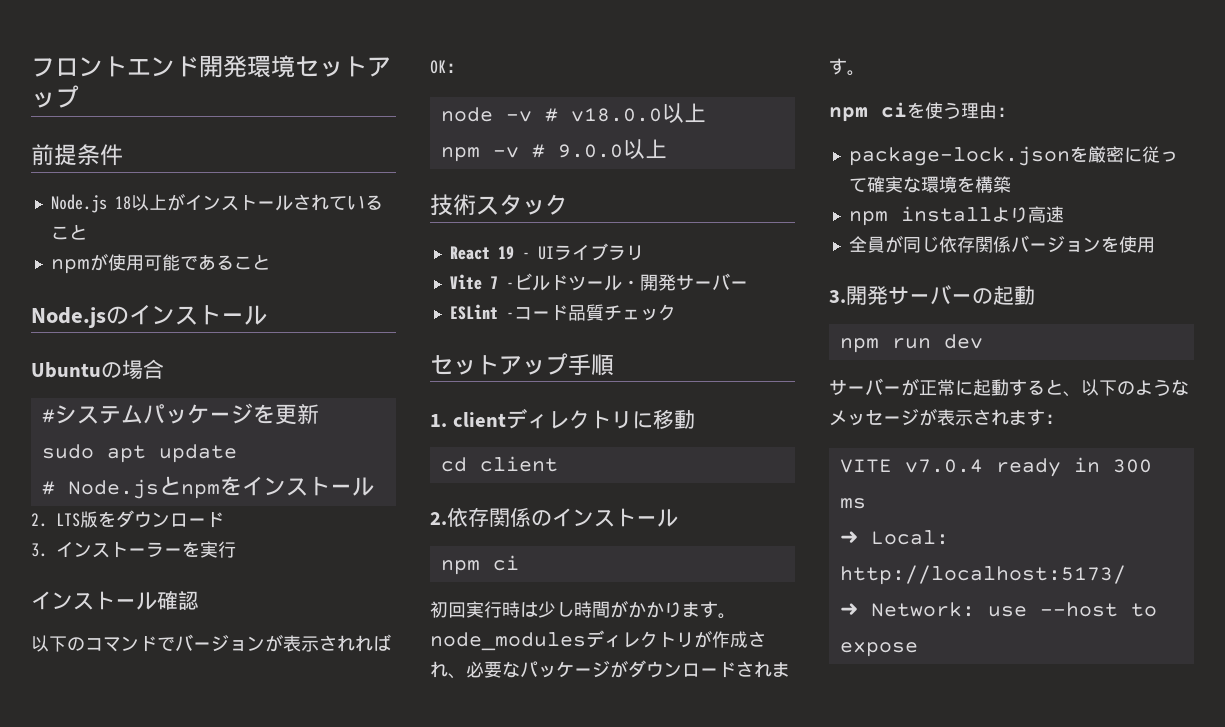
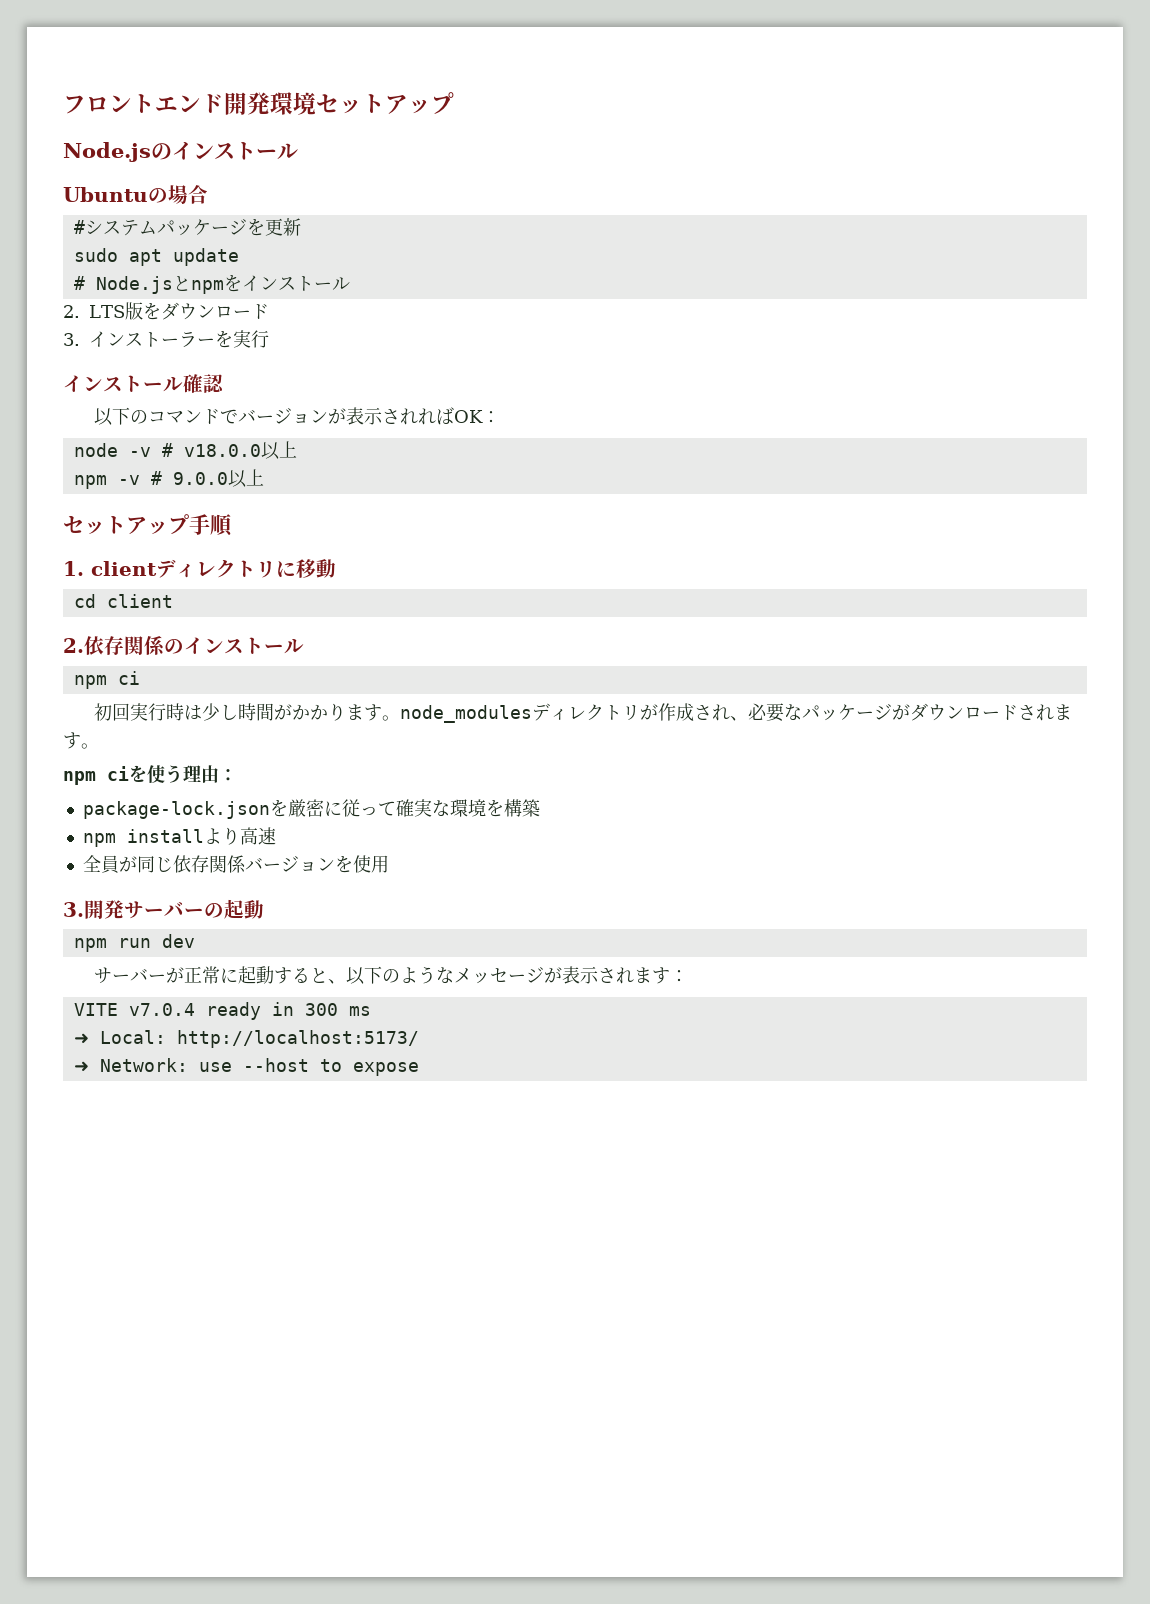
- 前提条件
- Node.js 18以上がインストールされていること
- npmが使用可能であること
- 技術スタック
- React 19 - UIライブラリ
- Vite 7 -ビルドツール・開発サーバー
- ESLint -コード品質チェック

